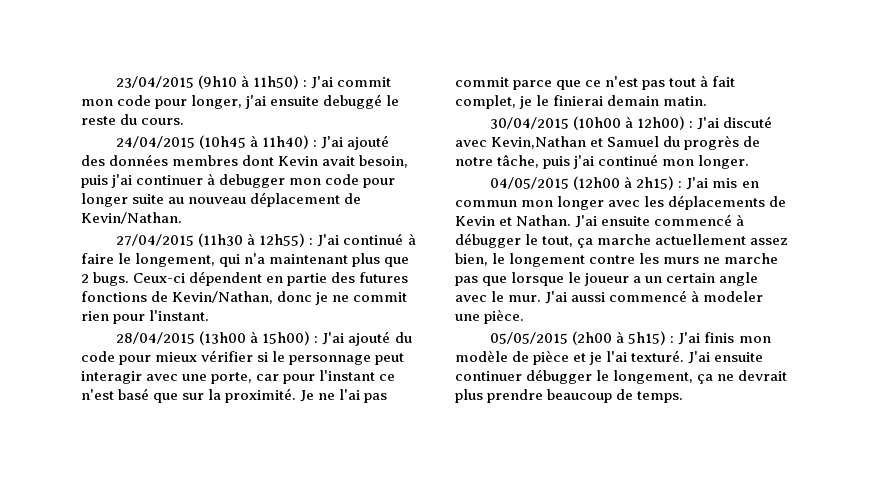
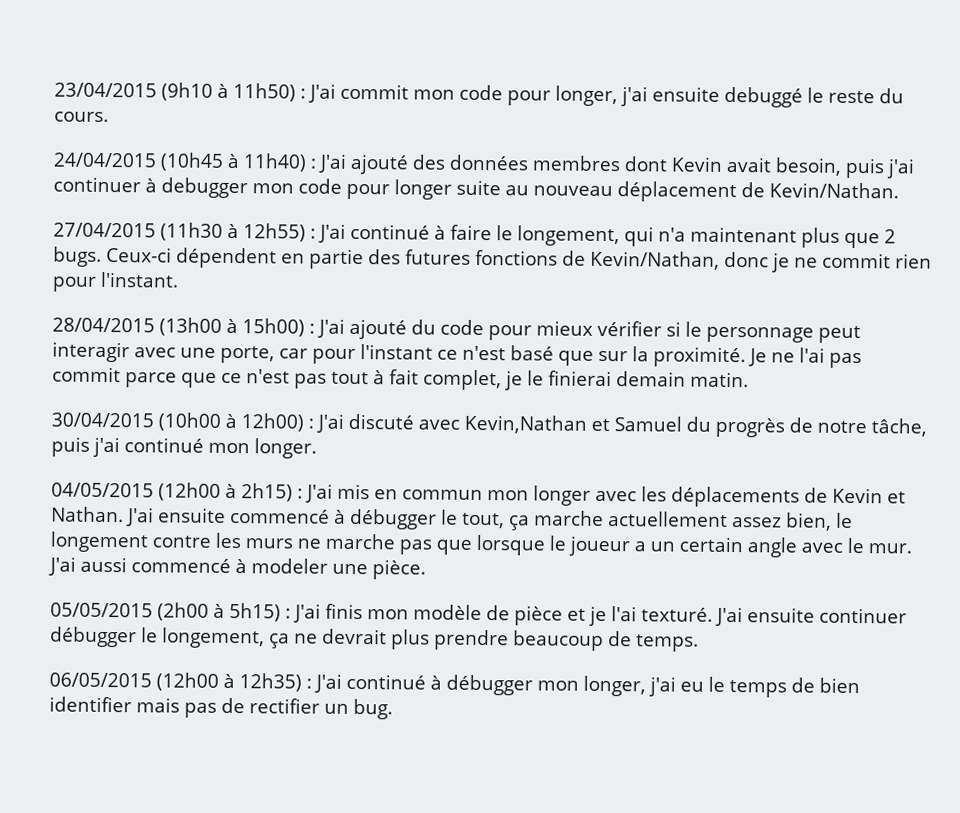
+ 06/05/2015 (12h00 à 12h35) : J'ai continué à débugger mon longer, j'ai eu le temps de bien identifier mais pas de rectifier un bug.

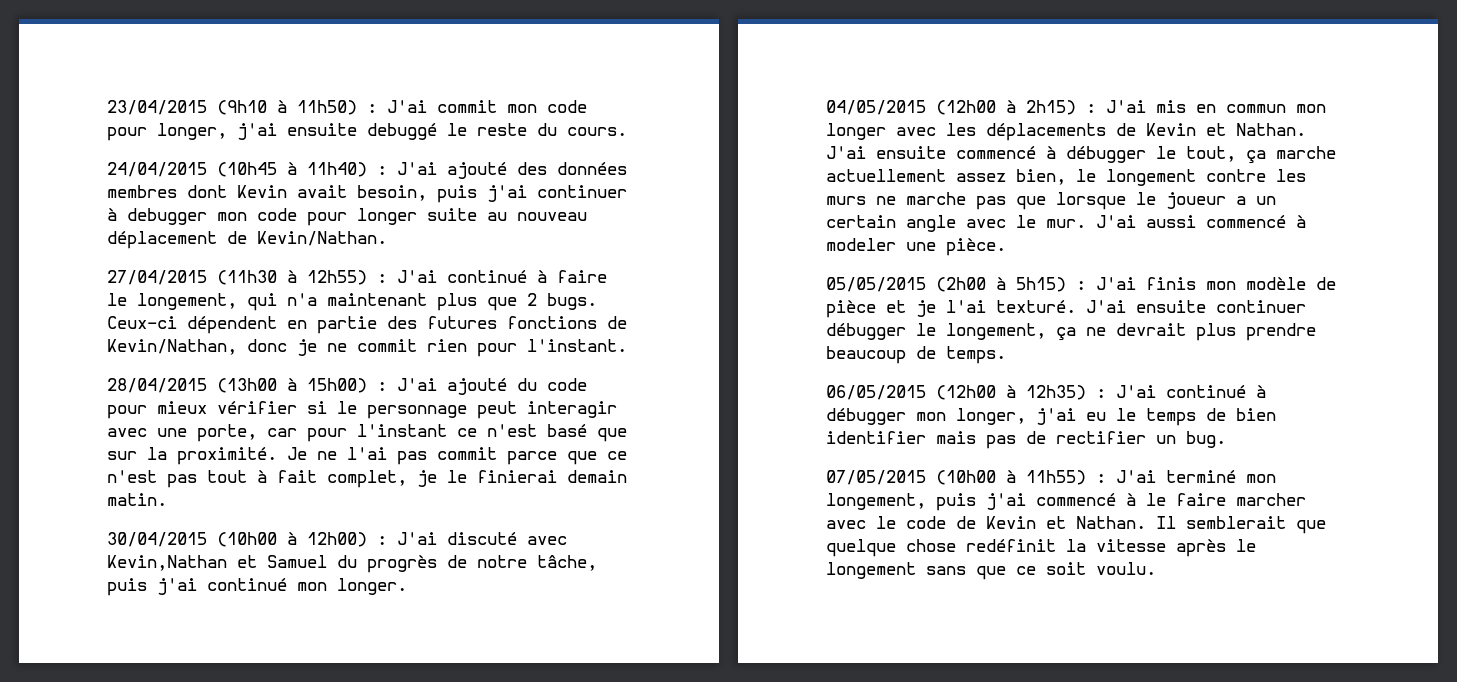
+ 07/05/2015 (10h00 à 11h55) : J'ai terminé mon longement, puis j'ai commencé à le faire marcher avec le code de Kevin et Nathan. Il semblerait que quelque chose redéfinit la vitesse après le longement sans que ce soit voulu.

